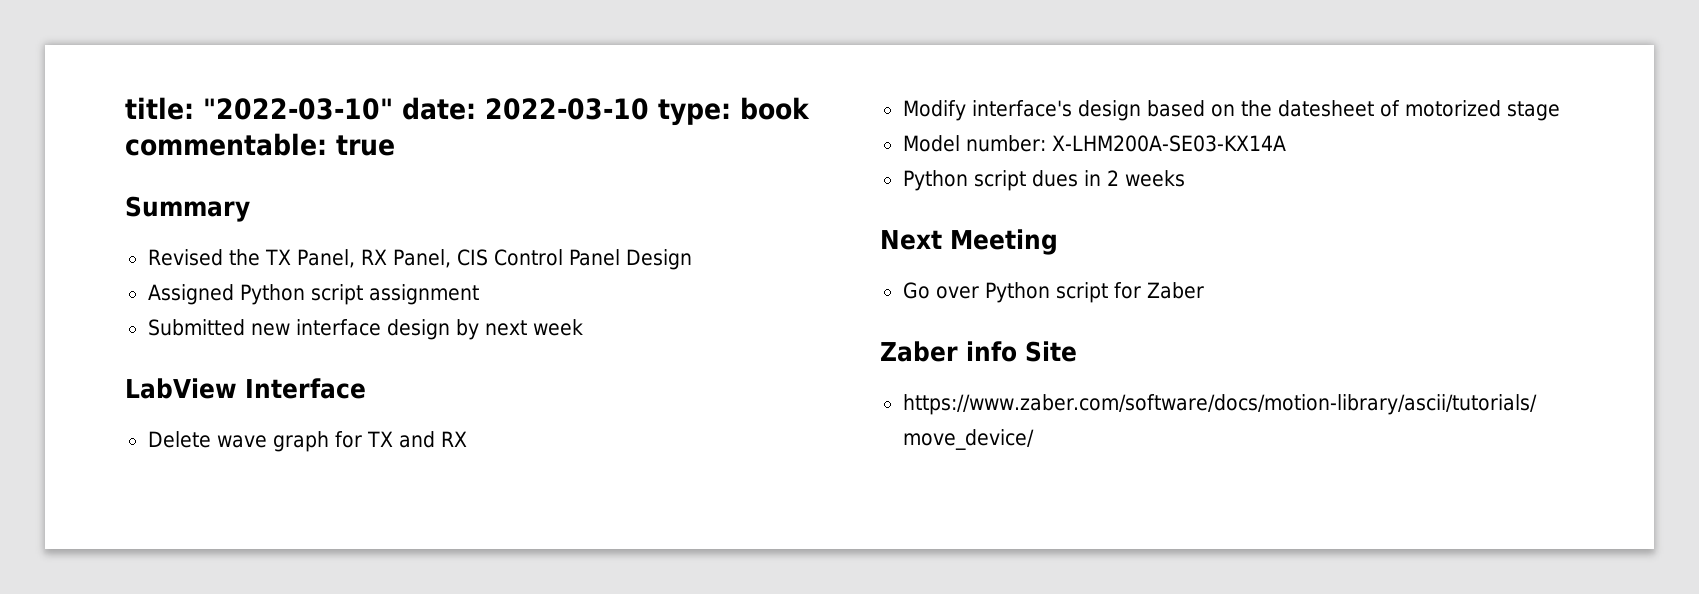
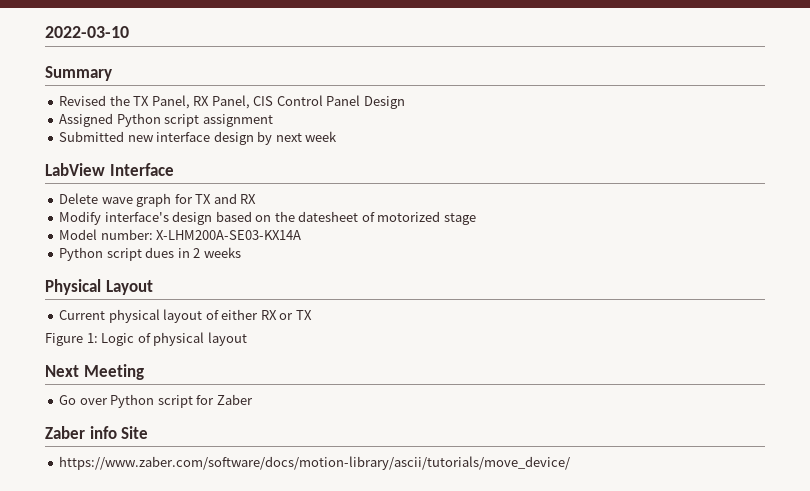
- title: "2022-03-10" date: 2022-03-10 type: book commentable: true
+ 2022-03-10
+ Physical Layout
+ Current physical layout of either RX or TX
+ Figure 1: Logic of physical layout

